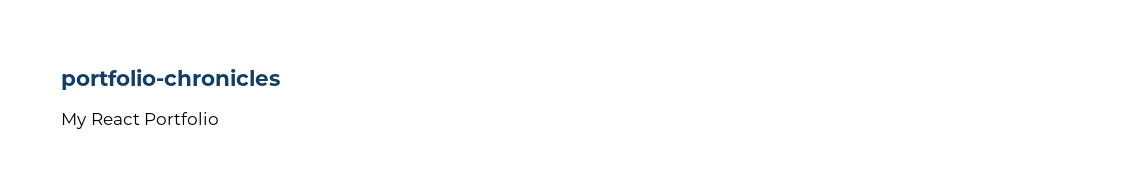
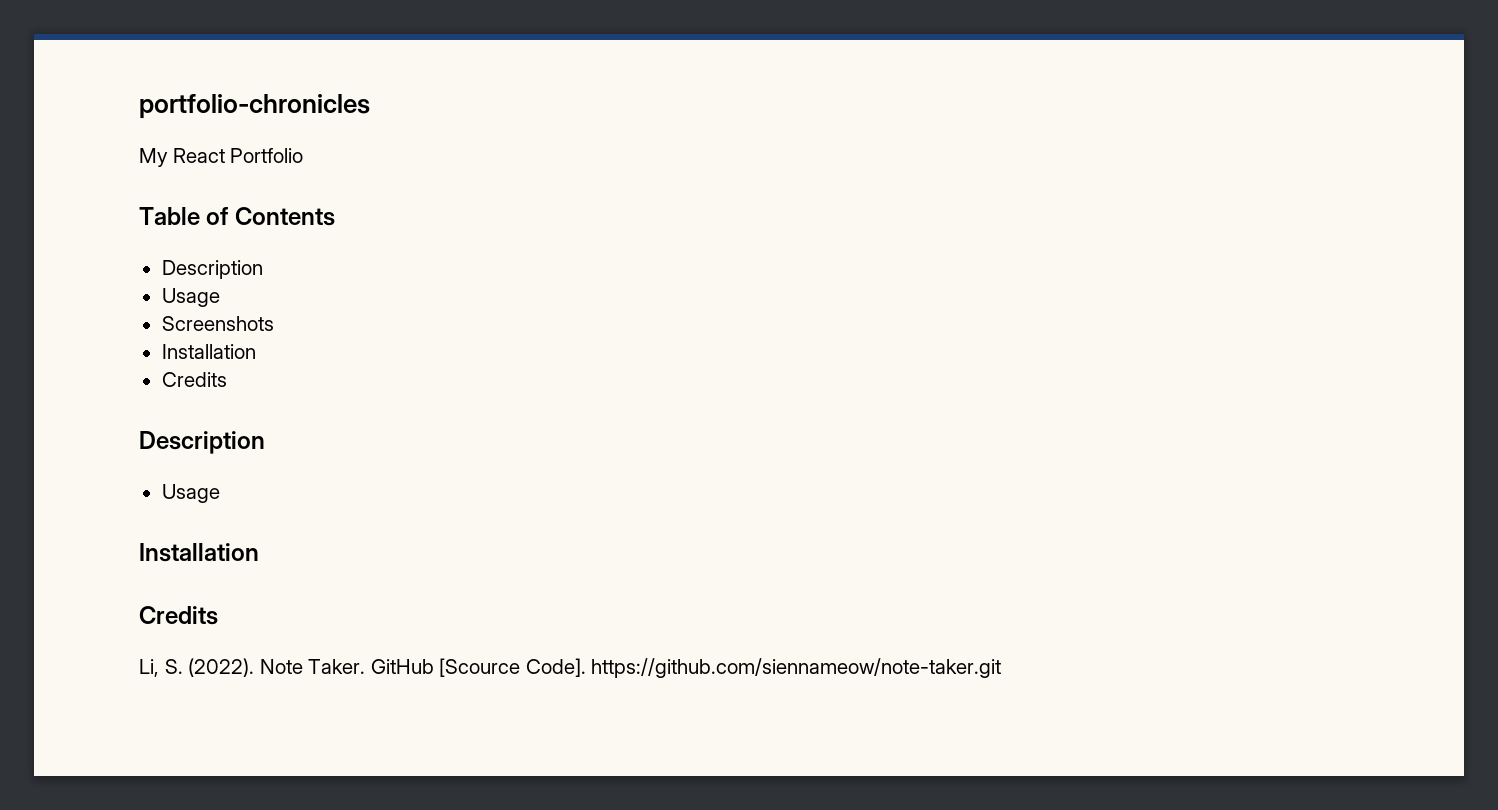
+ Table of Contents
+ Description
+ Usage
+ Screenshots
+ Installation
+ Credits
+ Description
+ Usage
+ Installation
+ Credits
+ Li, S. (2022). Note Taker. GitHub [Scource Code]. https://github.com/siennameow/note-taker.git

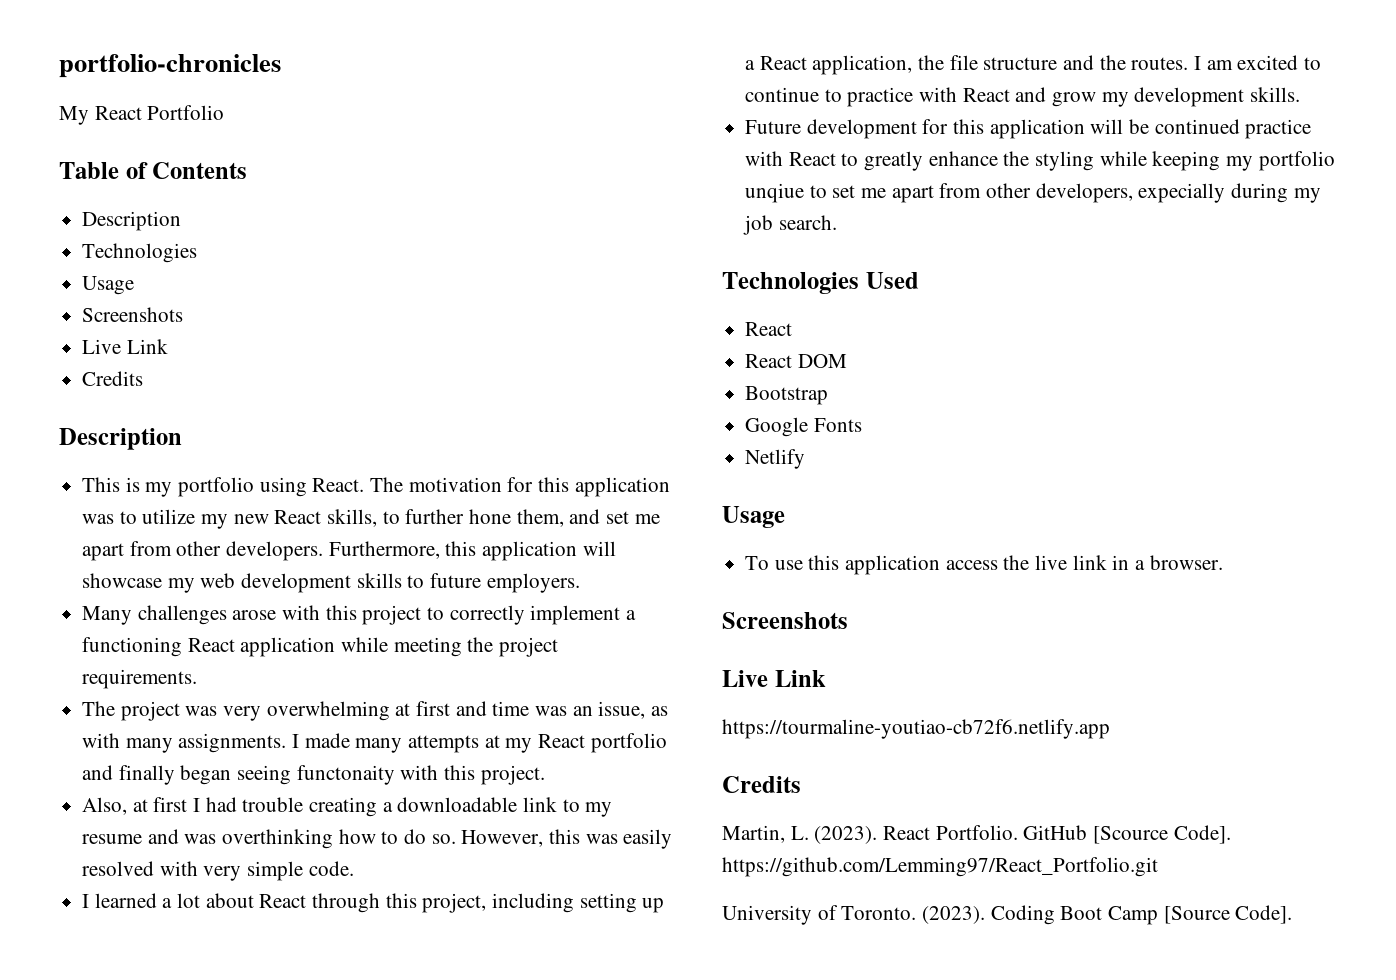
  Table of Contents
  Description
+ Technologies
  Usage
  Screenshots
- Installation
+ Live Link
  Credits
  Description
+ This is my portfolio using React. The motivation for this application was to utilize my new React skills, to further hone them, and set me apart from other developers. Furthermore, this application will showcase my web development skills to future employers.
+ Many challenges arose with this project to correctly implement a functioning React application while meeting the project requirements.
+ The project was very overwhelming at first and time was an issue, as with many assignments. I made many attempts at my React portfolio and finally began seeing functonaity with this project.
+ Also, at first I had trouble creating a downloadable link to my resume and was overthinking how to do so. However, this was easily resolved with very simple code.
+ I learned a lot about React through this project, including setting up a React application, the file structure and the routes. I am excited to continue to practice with React and grow my development skills.
+ Future development for this application will be continued practice with React to greatly enhance the styling while keeping my portfolio unqiue to set me apart from other developers, expecially during my job search.
+ Technologies Used
+ React
+ React DOM
+ Bootstrap
+ Google Fonts
+ Netlify
  Usage
- Installation
+ To use this application access the live link in a browser.
+ Screenshots
+ Live Link
+ https://tourmaline-youtiao-cb72f6.netlify.app
  Credits
- Li, S. (2022). Note Taker. GitHub [Scource Code]. https://github.com/siennameow/note-taker.git
+ Martin, L. (2023). React Portfolio. GitHub [Scource Code]. https://github.com/Lemming97/React_Portfolio.git
+ University of Toronto. (2023). Coding Boot Camp [Source Code].

